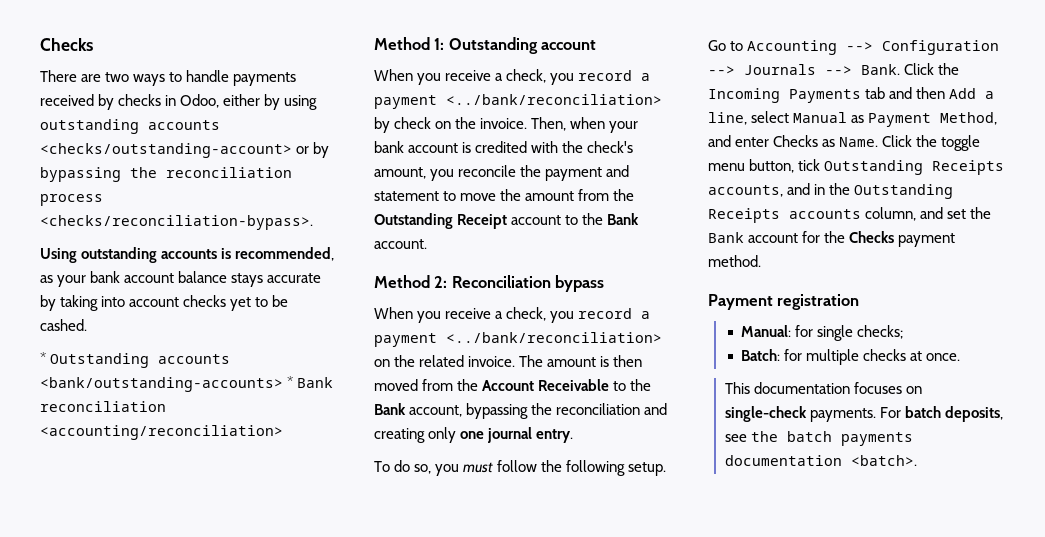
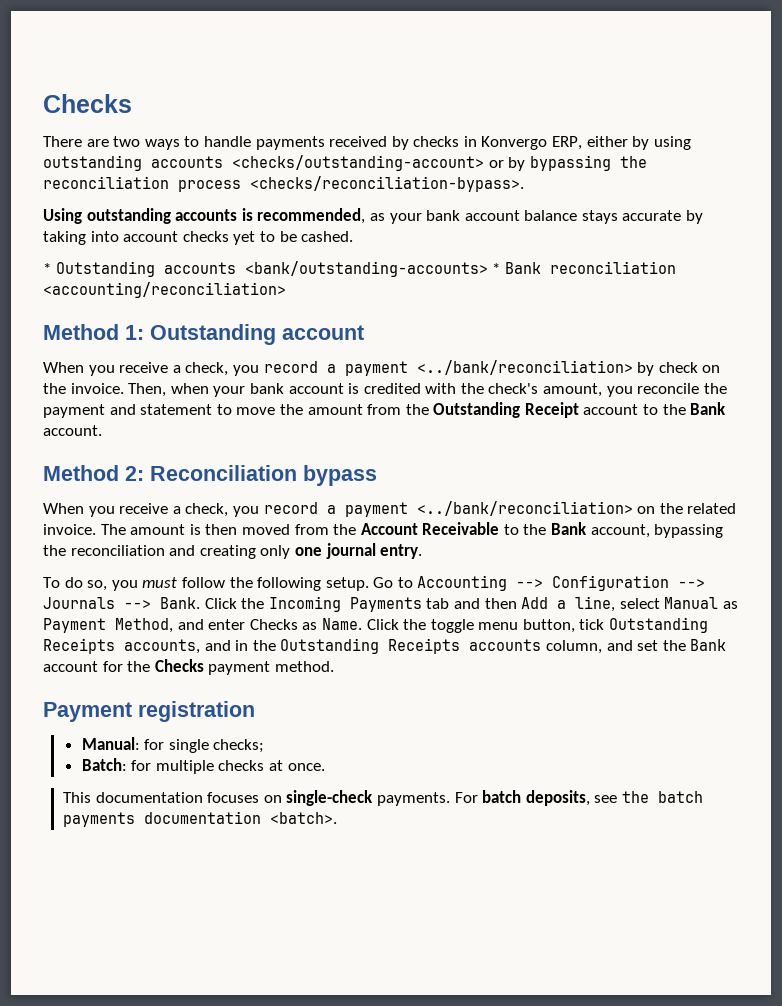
- There are two ways to handle payments received by checks in Odoo, either by using outstanding accounts <checks/outstanding-account> or by bypassing the reconciliation process <checks/reconciliation-bypass>.
+ There are two ways to handle payments received by checks in Konvergo ERP, either by using outstanding accounts <checks/outstanding-account> or by bypassing the reconciliation process <checks/reconciliation-bypass>.

